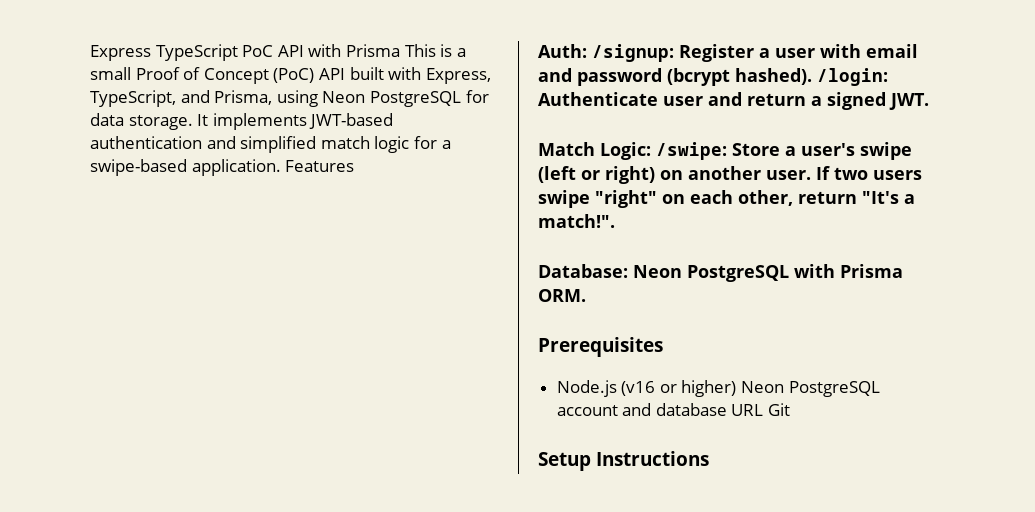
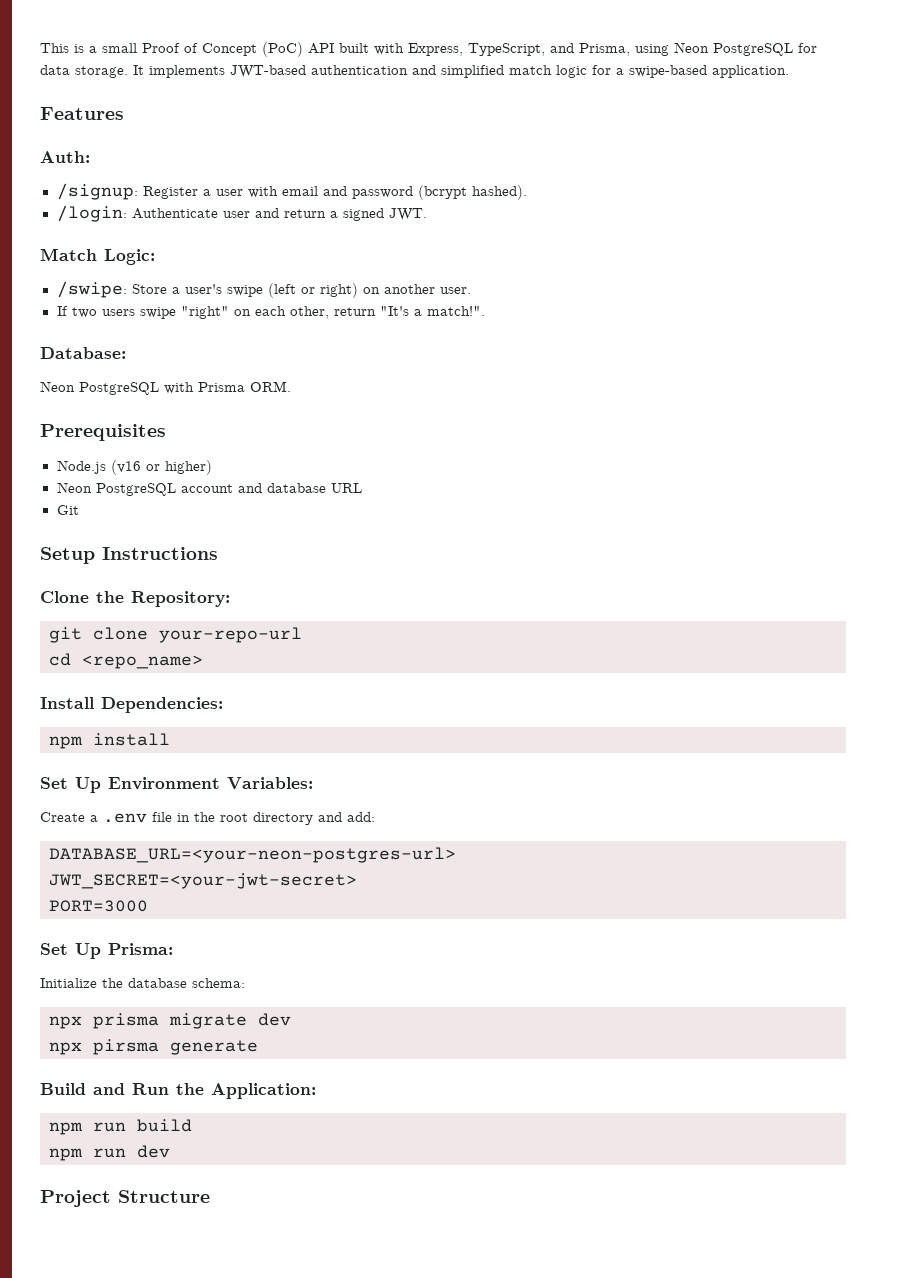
- Express TypeScript PoC API with Prisma This is a small Proof of Concept (PoC) API built with Express, TypeScript, and Prisma, using Neon PostgreSQL for data storage.
+ This is a small Proof of Concept (PoC) API built with Express, TypeScript, and Prisma, using Neon PostgreSQL for data storage.
- It implements JWT-based authentication and simplified match logic for a swipe-based application. Features
+ It implements JWT-based authentication and simplified match logic for a swipe-based application.
+ Features
- Auth: /signup: Register a user with email and password (bcrypt hashed). /login: Authenticate user and return a signed JWT.
+ Auth:
+ /signup: Register a user with email and password (bcrypt hashed).
+ /login: Authenticate user and return a signed JWT.
- Match Logic: /swipe: Store a user's swipe (left or right) on another user. If two users swipe "right" on each other, return "It's a match!".
+ Match Logic:
+ /swipe: Store a user's swipe (left or right) on another user.
+ If two users swipe "right" on each other, return "It's a match!".
- Database: Neon PostgreSQL with Prisma ORM.
+ Database:
+ Neon PostgreSQL with Prisma ORM.
- Node.js (v16 or higher) Neon PostgreSQL account and database URL Git
+ Node.js (v16 or higher)
+ Neon PostgreSQL account and database URL
+ Git
+ Clone the Repository:
+ git clone your-repo-url
+ cd <repo_name>
+ Install Dependencies:
+ npm install
+ Set Up Environment Variables:
+ Create a .env file in the root directory and add:
+ DATABASE_URL=<your-neon-postgres-url>
+ JWT_SECRET=<your-jwt-secret>
+ PORT=3000
+ Set Up Prisma:
+ Initialize the database schema:
+ npx prisma migrate dev
+ npx pirsma generate
+ Build and Run the Application:
+ npm run build
+ npm run dev
+ Project Structure

